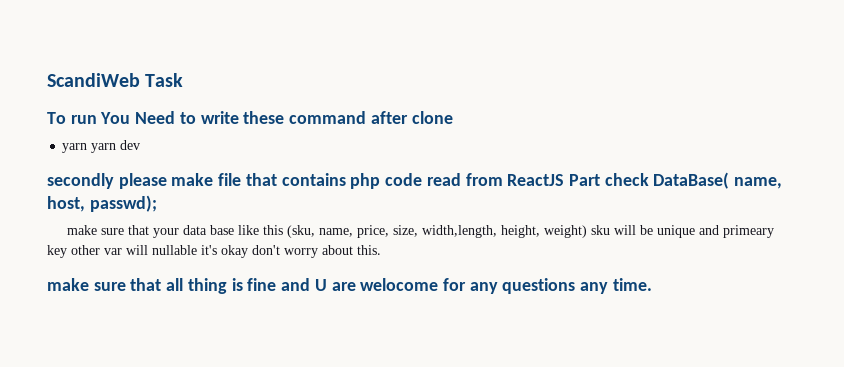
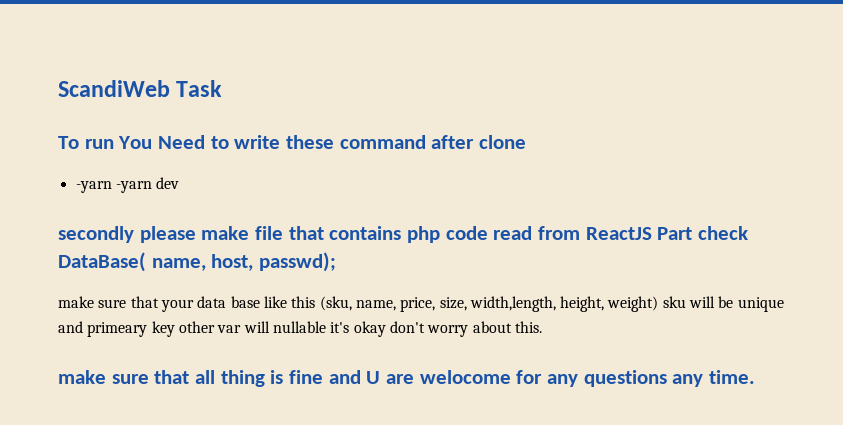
- yarn yarn dev
+ -yarn -yarn dev

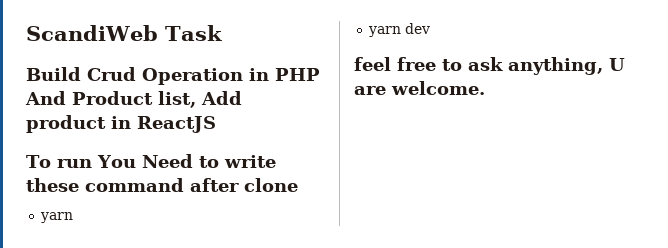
+ Build Crud Operation in PHP And Product list, Add product in ReactJS
  To run You Need to write these command after clone
- -yarn -yarn dev
+ yarn
+ yarn dev
- secondly please make file that contains php code read from ReactJS Part check DataBase( name, host, passwd);
- make sure that your data base like this (sku, name, price, size, width,length, height, weight) sku will be unique and primeary key other var will nullable it's okay don't worry about this.
- make sure that all thing is fine and U are welocome for any questions any time.
+ feel free to ask anything, U are welcome.

